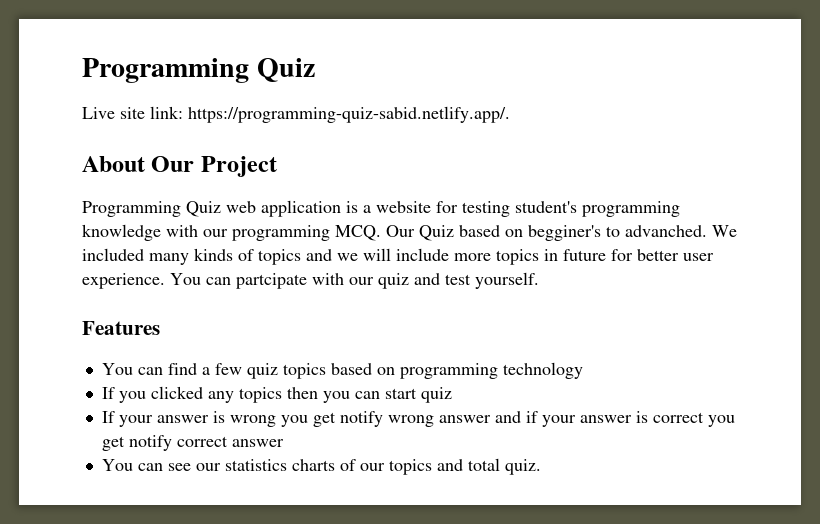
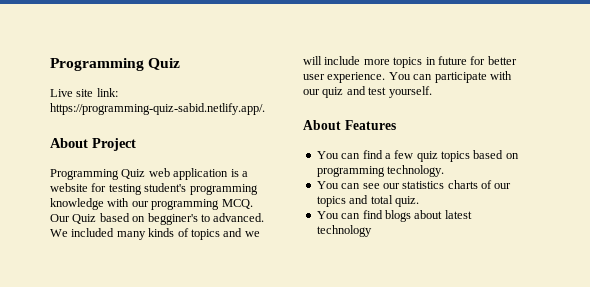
- About Our Project
+ About Project
- Programming Quiz web application is a website for testing student's programming knowledge with our programming MCQ. Our Quiz based on begginer's to advanched.
+ Programming Quiz web application is a website for testing student's programming knowledge with our programming MCQ. Our Quiz based on begginer's to advanced.
- You can partcipate with our quiz and test yourself.
+ You can participate with our quiz and test yourself.
- Features
+ About Features
- You can find a few quiz topics based on programming technology
- If you clicked any topics then you can start quiz
- If your answer is wrong you get notify wrong answer and if your answer is correct you get notify correct answer
+ You can find a few quiz topics based on programming technology.
+ You can find blogs about latest technology

